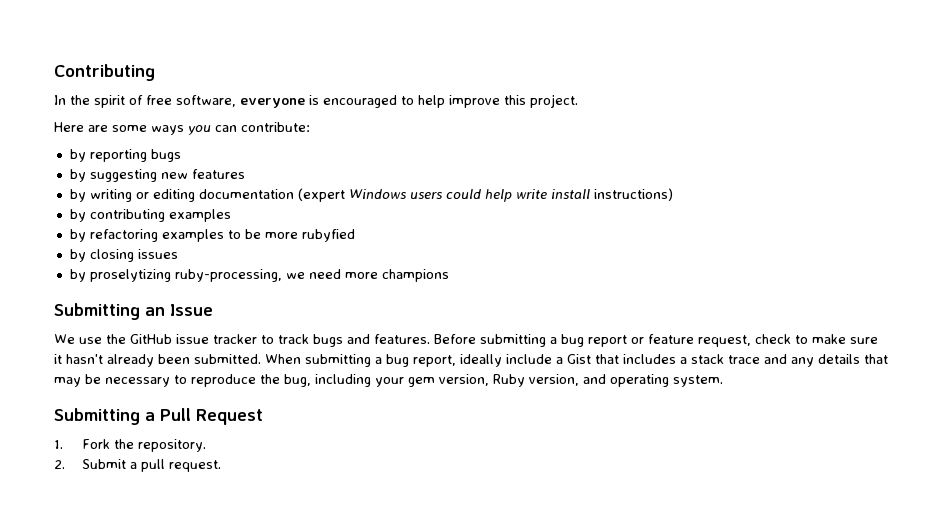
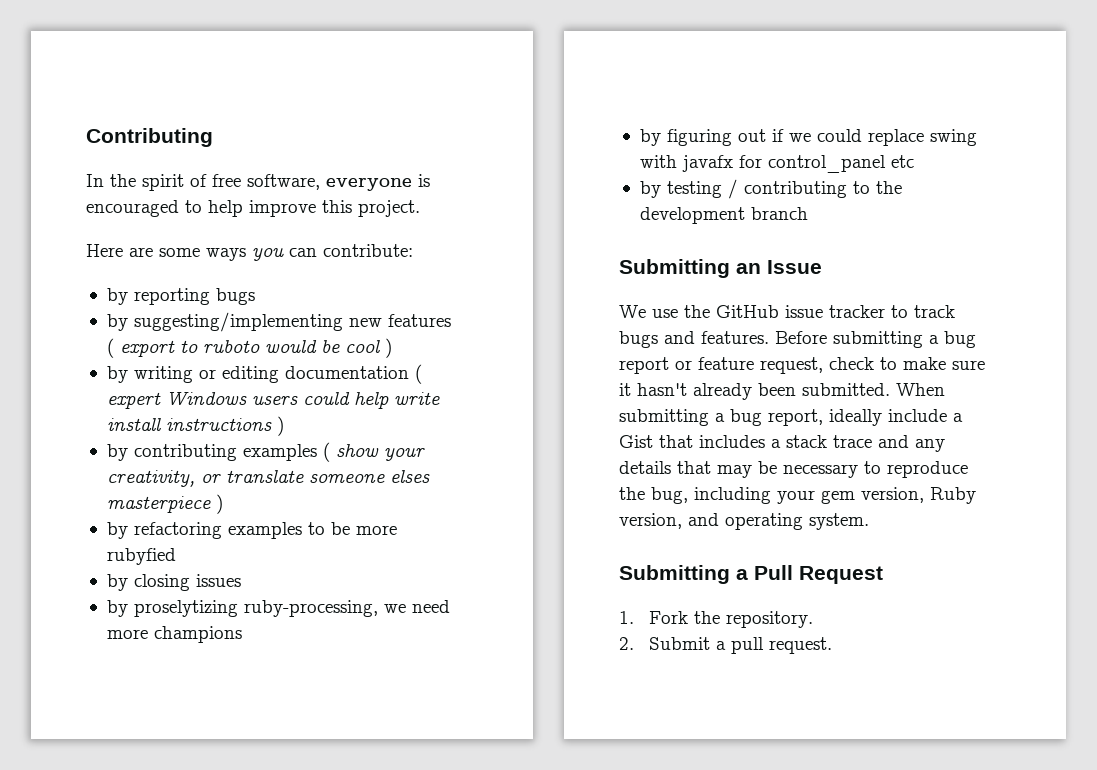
- by suggesting new features
+ by suggesting/implementing new features ( export to ruboto would be cool )
- by writing or editing documentation (expert Windows users could help write install instructions)
+ by writing or editing documentation ( expert Windows users could help write install instructions )
- by contributing examples
+ by contributing examples ( show your creativity, or translate someone elses masterpiece )
+ by figuring out if we could replace swing with javafx for control_panel etc
+ by testing / contributing to the development branch

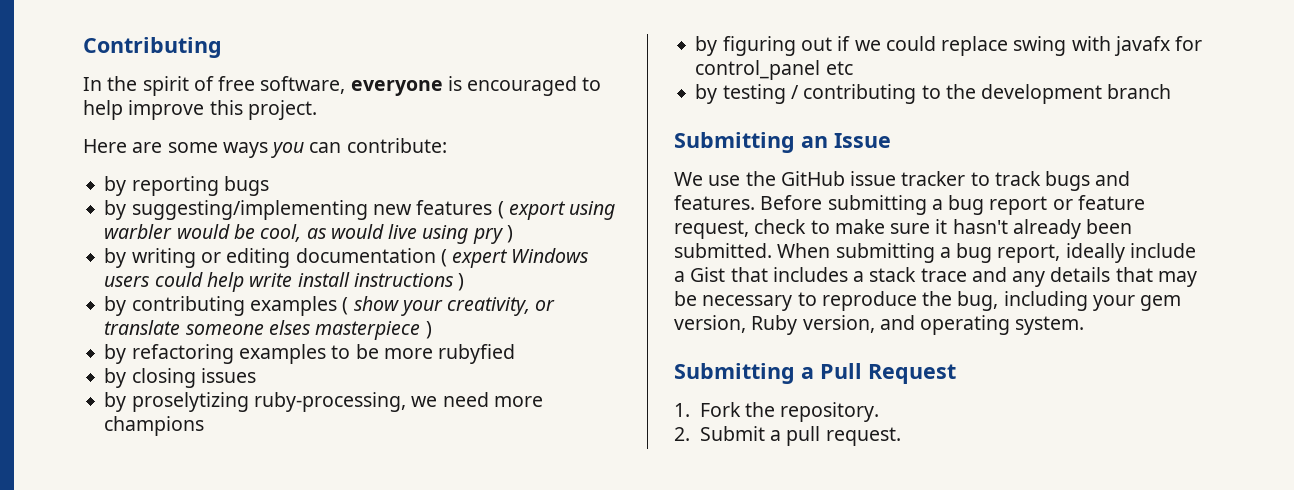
- by suggesting/implementing new features ( export to ruboto would be cool )
+ by suggesting/implementing new features ( export using warbler would be cool, as would live using pry )

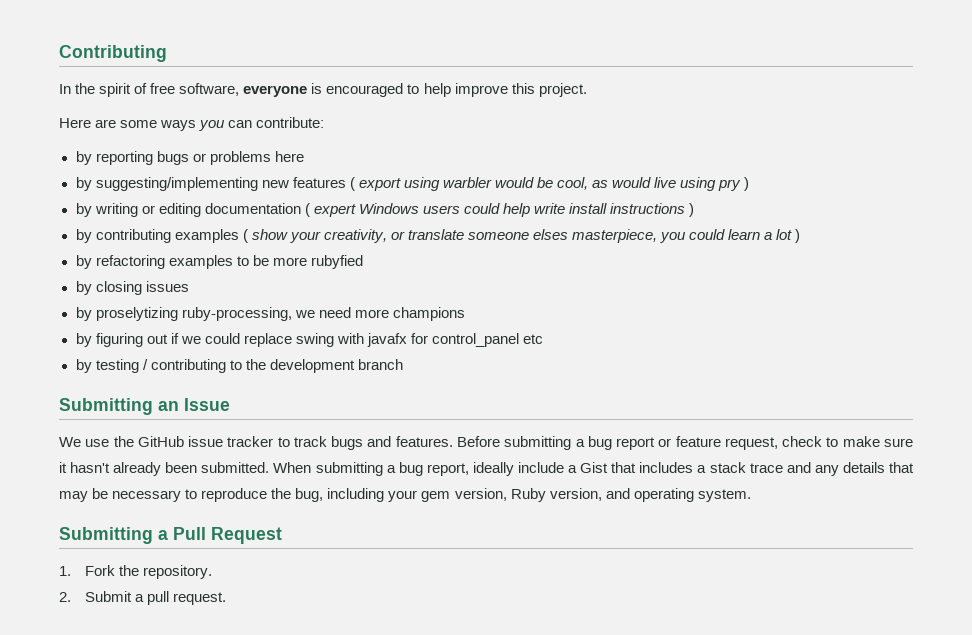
- by reporting bugs
+ by reporting bugs or problems here
- by contributing examples ( show your creativity, or translate someone elses masterpiece )
+ by contributing examples ( show your creativity, or translate someone elses masterpiece, you could learn a lot )

